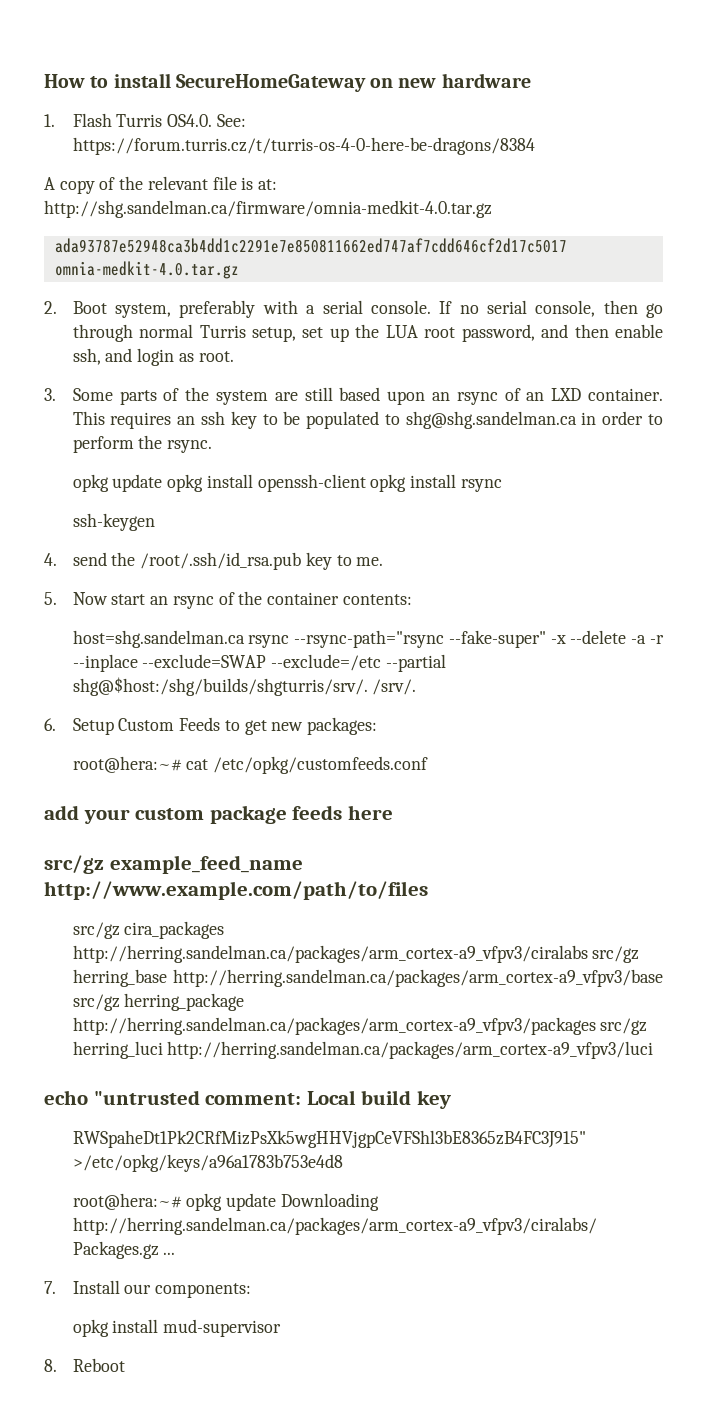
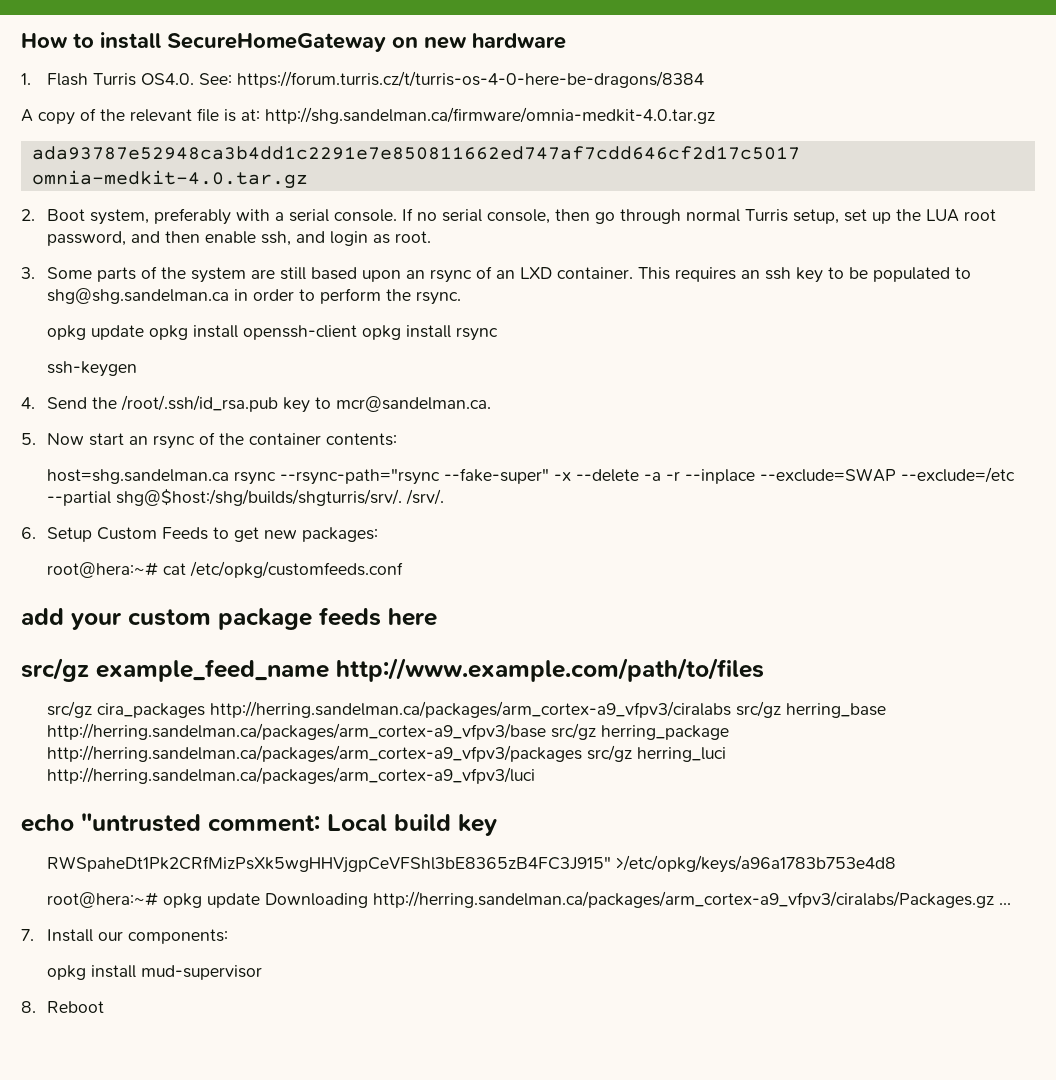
- 4. send the /root/.ssh/id_rsa.pub key to me.
+ 4. Send the /root/.ssh/id_rsa.pub key to mcr@sandelman.ca.

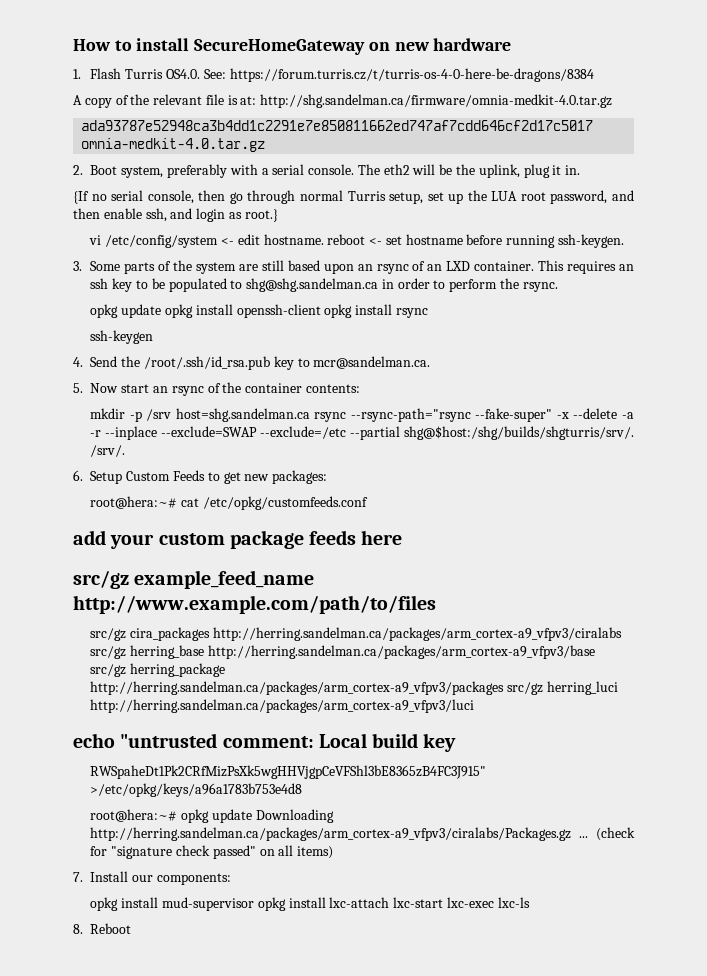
- If no serial console, then go through normal Turris setup, set up the LUA root password, and then enable ssh, and login as root.
+ The eth2 will be the uplink, plug it in.
+ {If no serial console, then go through normal Turris setup, set up the LUA root password, and then enable ssh, and login as root.}
+ vi /etc/config/system <- edit hostname. reboot <- set hostname before running ssh-keygen.
- host=shg.sandelman.ca rsync --rsync-path="rsync --fake-super" -x --delete -a -r --inplace --exclude=SWAP --exclude=/etc --partial shg@$host:/shg/builds/shgturris/srv/.
+ mkdir -p /srv host=shg.sandelman.ca rsync --rsync-path="rsync --fake-super" -x --delete -a -r --inplace --exclude=SWAP --exclude=/etc --partial shg@$host:/shg/builds/shgturris/srv/.
+ (check for "signature check passed" on all items)
- opkg install mud-supervisor
+ opkg install mud-supervisor opkg install lxc-attach lxc-start lxc-exec lxc-ls

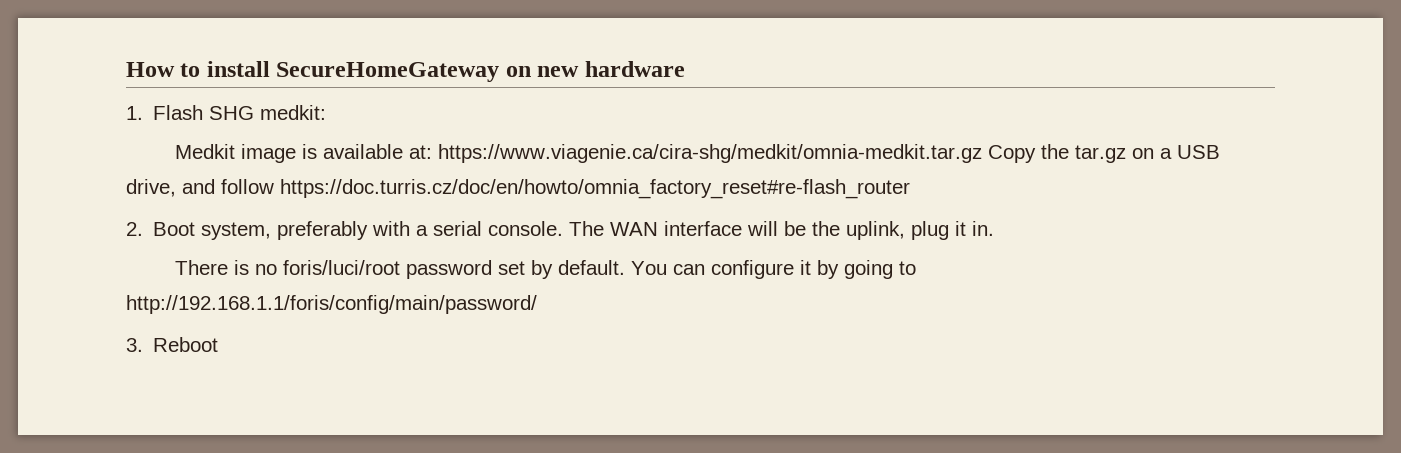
- 1. Flash Turris OS4.0. See: https://forum.turris.cz/t/turris-os-4-0-here-be-dragons/8384
- A copy of the relevant file is at: http://shg.sandelman.ca/firmware/omnia-medkit-4.0.tar.gz
- ada93787e52948ca3b4dd1c2291e7e850811662ed747af7cdd646cf2d17c5017 omnia-medkit-4.0.tar.gz
+ 1. Flash SHG medkit:
+ Medkit image is available at: https://www.viagenie.ca/cira-shg/medkit/omnia-medkit.tar.gz Copy the tar.gz on a USB drive, and follow https://doc.turris.cz/doc/en/howto/omnia_factory_reset#re-flash_router
- The eth2 will be the uplink, plug it in.
+ The WAN interface will be the uplink, plug it in.
- {If no serial console, then go through normal Turris setup, set up the LUA root password, and then enable ssh, and login as root.}
- vi /etc/config/system <- edit hostname. reboot <- set hostname before running ssh-keygen.
- 3. Some parts of the system are still based upon an rsync of an LXD container. This requires an ssh key to be populated to shg@shg.sandelman.ca in order to perform the rsync.
- opkg update opkg install openssh-client opkg install rsync
- ssh-keygen
- 4. Send the /root/.ssh/id_rsa.pub key to mcr@sandelman.ca.
- 5. Now start an rsync of the container contents:
- mkdir -p /srv host=shg.sandelman.ca rsync --rsync-path="rsync --fake-super" -x --delete -a -r --inplace --exclude=SWAP --exclude=/etc --partial shg@$host:/shg/builds/shgturris/srv/. /srv/.
- 6. Setup Custom Feeds to get new packages:
- root@hera:~# cat /etc/opkg/customfeeds.conf
- add your custom package feeds here
- src/gz example_feed_name http://www.example.com/path/to/files
- src/gz cira_packages http://herring.sandelman.ca/packages/arm_cortex-a9_vfpv3/ciralabs src/gz herring_base http://herring.sandelman.ca/packages/arm_cortex-a9_vfpv3/base src/gz herring_package http://herring.sandelman.ca/packages/arm_cortex-a9_vfpv3/packages src/gz herring_luci http://herring.sandelman.ca/packages/arm_cortex-a9_vfpv3/luci
- echo "untrusted comment: Local build key
- RWSpaheDt1Pk2CRfMizPsXk5wgHHVjgpCeVFShl3bE8365zB4FC3J915" >/etc/opkg/keys/a96a1783b753e4d8
- root@hera:~# opkg update Downloading http://herring.sandelman.ca/packages/arm_cortex-a9_vfpv3/ciralabs/Packages.gz ... (check for "signature check passed" on all items)
- 7. Install our components:
- opkg install mud-supervisor opkg install lxc-attach lxc-start lxc-exec lxc-ls
- 8. Reboot
+ There is no foris/luci/root password set by default. You can configure it by going to http://192.168.1.1/foris/config/main/password/
+ 3. Reboot

